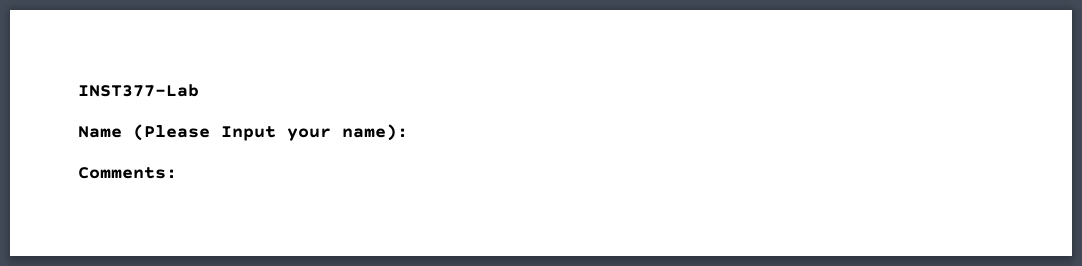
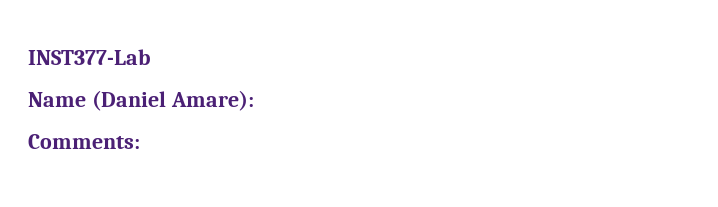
- Name (Please Input your name):
+ Name (Daniel Amare):

